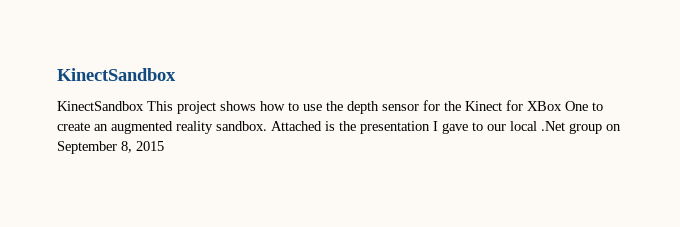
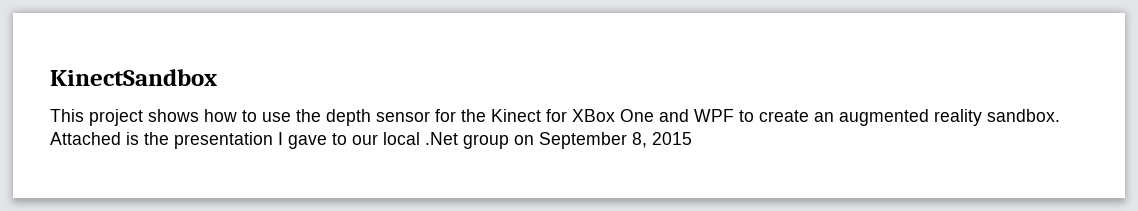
- KinectSandbox This project shows how to use the depth sensor for the Kinect for XBox One to create an augmented reality sandbox.
+ This project shows how to use the depth sensor for the Kinect for XBox One and WPF to create an augmented reality sandbox.

